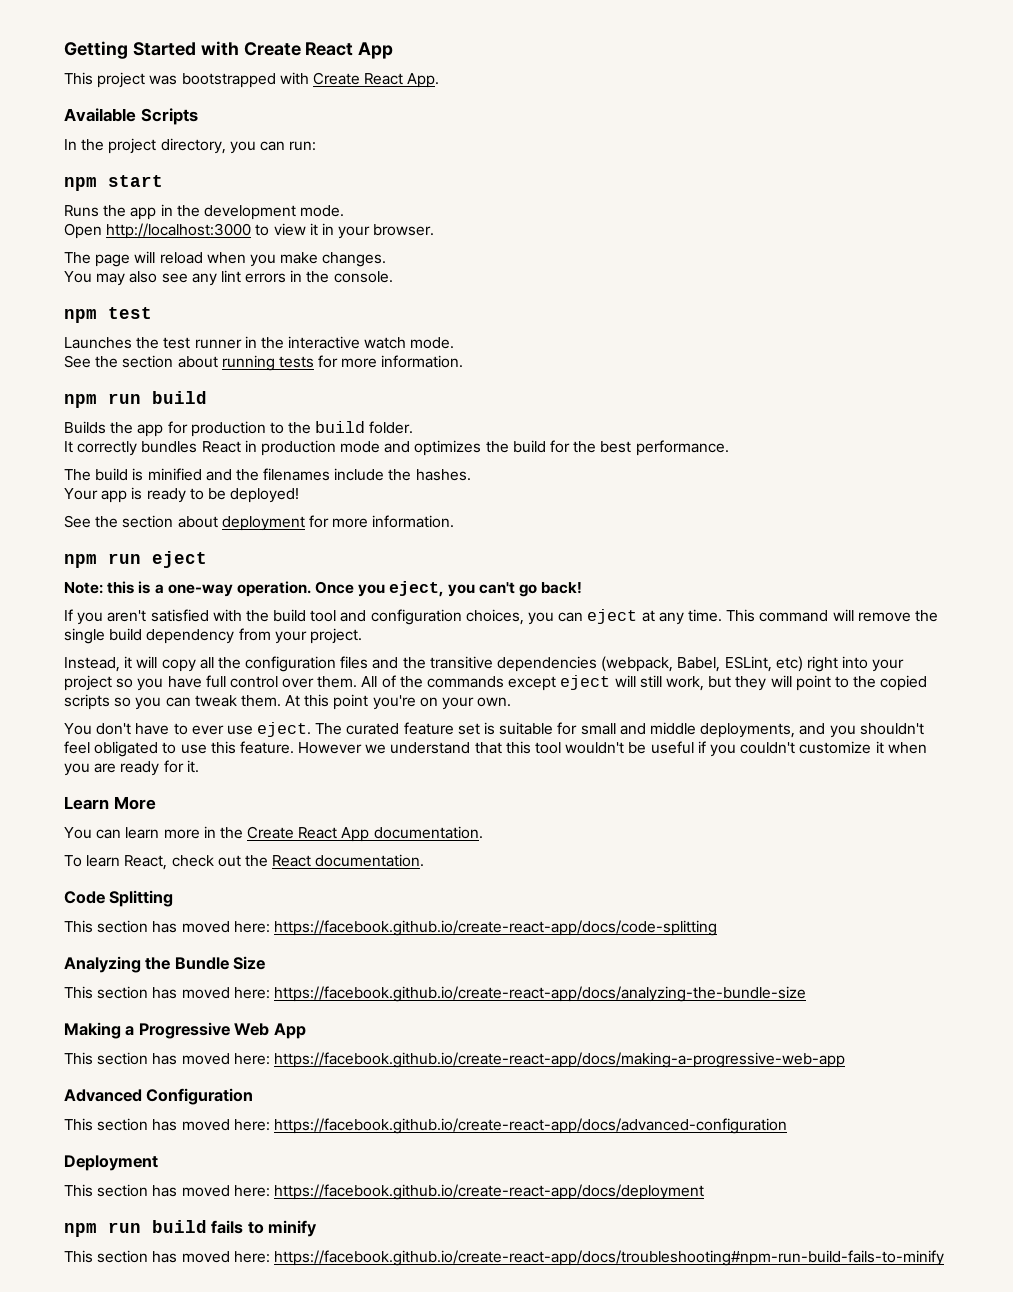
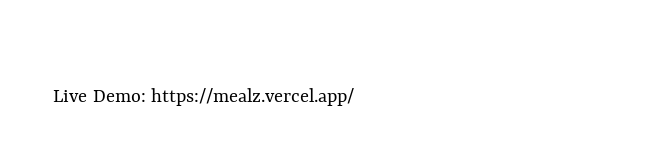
- Getting Started with Create React App
- This project was bootstrapped with Create React App.
- Available Scripts
- In the project directory, you can run:
- npm start
- Runs the app in the development mode.
- Open http://localhost:3000 to view it in your browser.
- The page will reload when you make changes.
- You may also see any lint errors in the console.
- npm test
- Launches the test runner in the interactive watch mode.
- See the section about running tests for more information.
- npm run build
- Builds the app for production to the build folder.
- It correctly bundles React in production mode and optimizes the build for the best performance.
- The build is minified and the filenames include the hashes.
- Your app is ready to be deployed!
- See the section about deployment for more information.
- npm run eject
- Note: this is a one-way operation. Once you eject, you can't go back!
- If you aren't satisfied with the build tool and configuration choices, you can eject at any time. This command will remove the single build dependency from your project.
- Instead, it will copy all the configuration files and the transitive dependencies (webpack, Babel, ESLint, etc) right into your project so you have full control over them. All of the commands except eject will still work, but they will point to the copied scripts so you can tweak them. At this point you're on your own.
- You don't have to ever use eject. The curated feature set is suitable for small and middle deployments, and you shouldn't feel obligated to use this feature. However we understand that this tool wouldn't be useful if you couldn't customize it when you are ready for it.
- Learn More
- You can learn more in the Create React App documentation.
- To learn React, check out the React documentation.
- Code Splitting
- This section has moved here: https://facebook.github.io/create-react-app/docs/code-splitting
- Analyzing the Bundle Size
- This section has moved here: https://facebook.github.io/create-react-app/docs/analyzing-the-bundle-size
- Making a Progressive Web App
- This section has moved here: https://facebook.github.io/create-react-app/docs/making-a-progressive-web-app
- Advanced Configuration
- This section has moved here: https://facebook.github.io/create-react-app/docs/advanced-configuration
- Deployment
- This section has moved here: https://facebook.github.io/create-react-app/docs/deployment
- npm run build fails to minify
- This section has moved here: https://facebook.github.io/create-react-app/docs/troubleshooting#npm-run-build-fails-to-minify
+ Live Demo: https://mealz.vercel.app/

